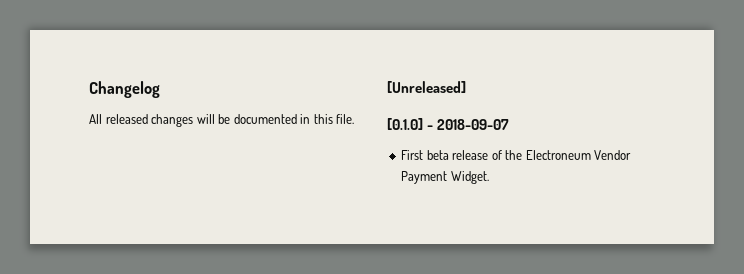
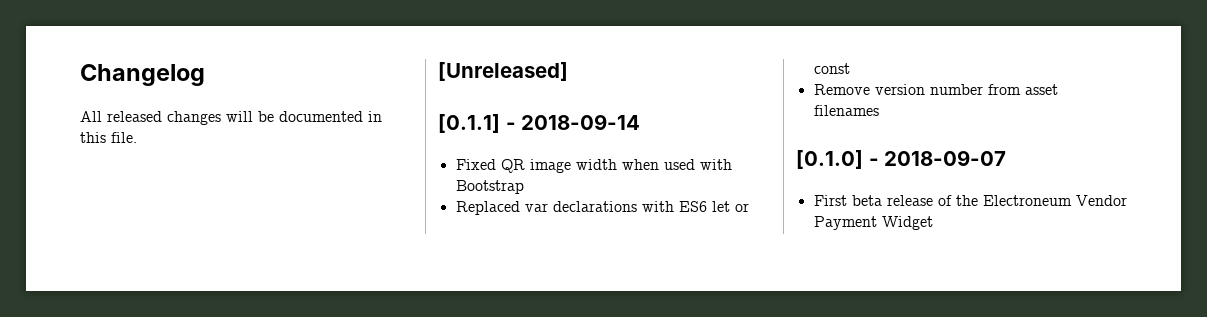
+ [0.1.1] - 2018-09-14
+ Fixed QR image width when used with Bootstrap
+ Replaced var declarations with ES6 let or const
+ Remove version number from asset filenames
- First beta release of the Electroneum Vendor Payment Widget.
+ First beta release of the Electroneum Vendor Payment Widget

